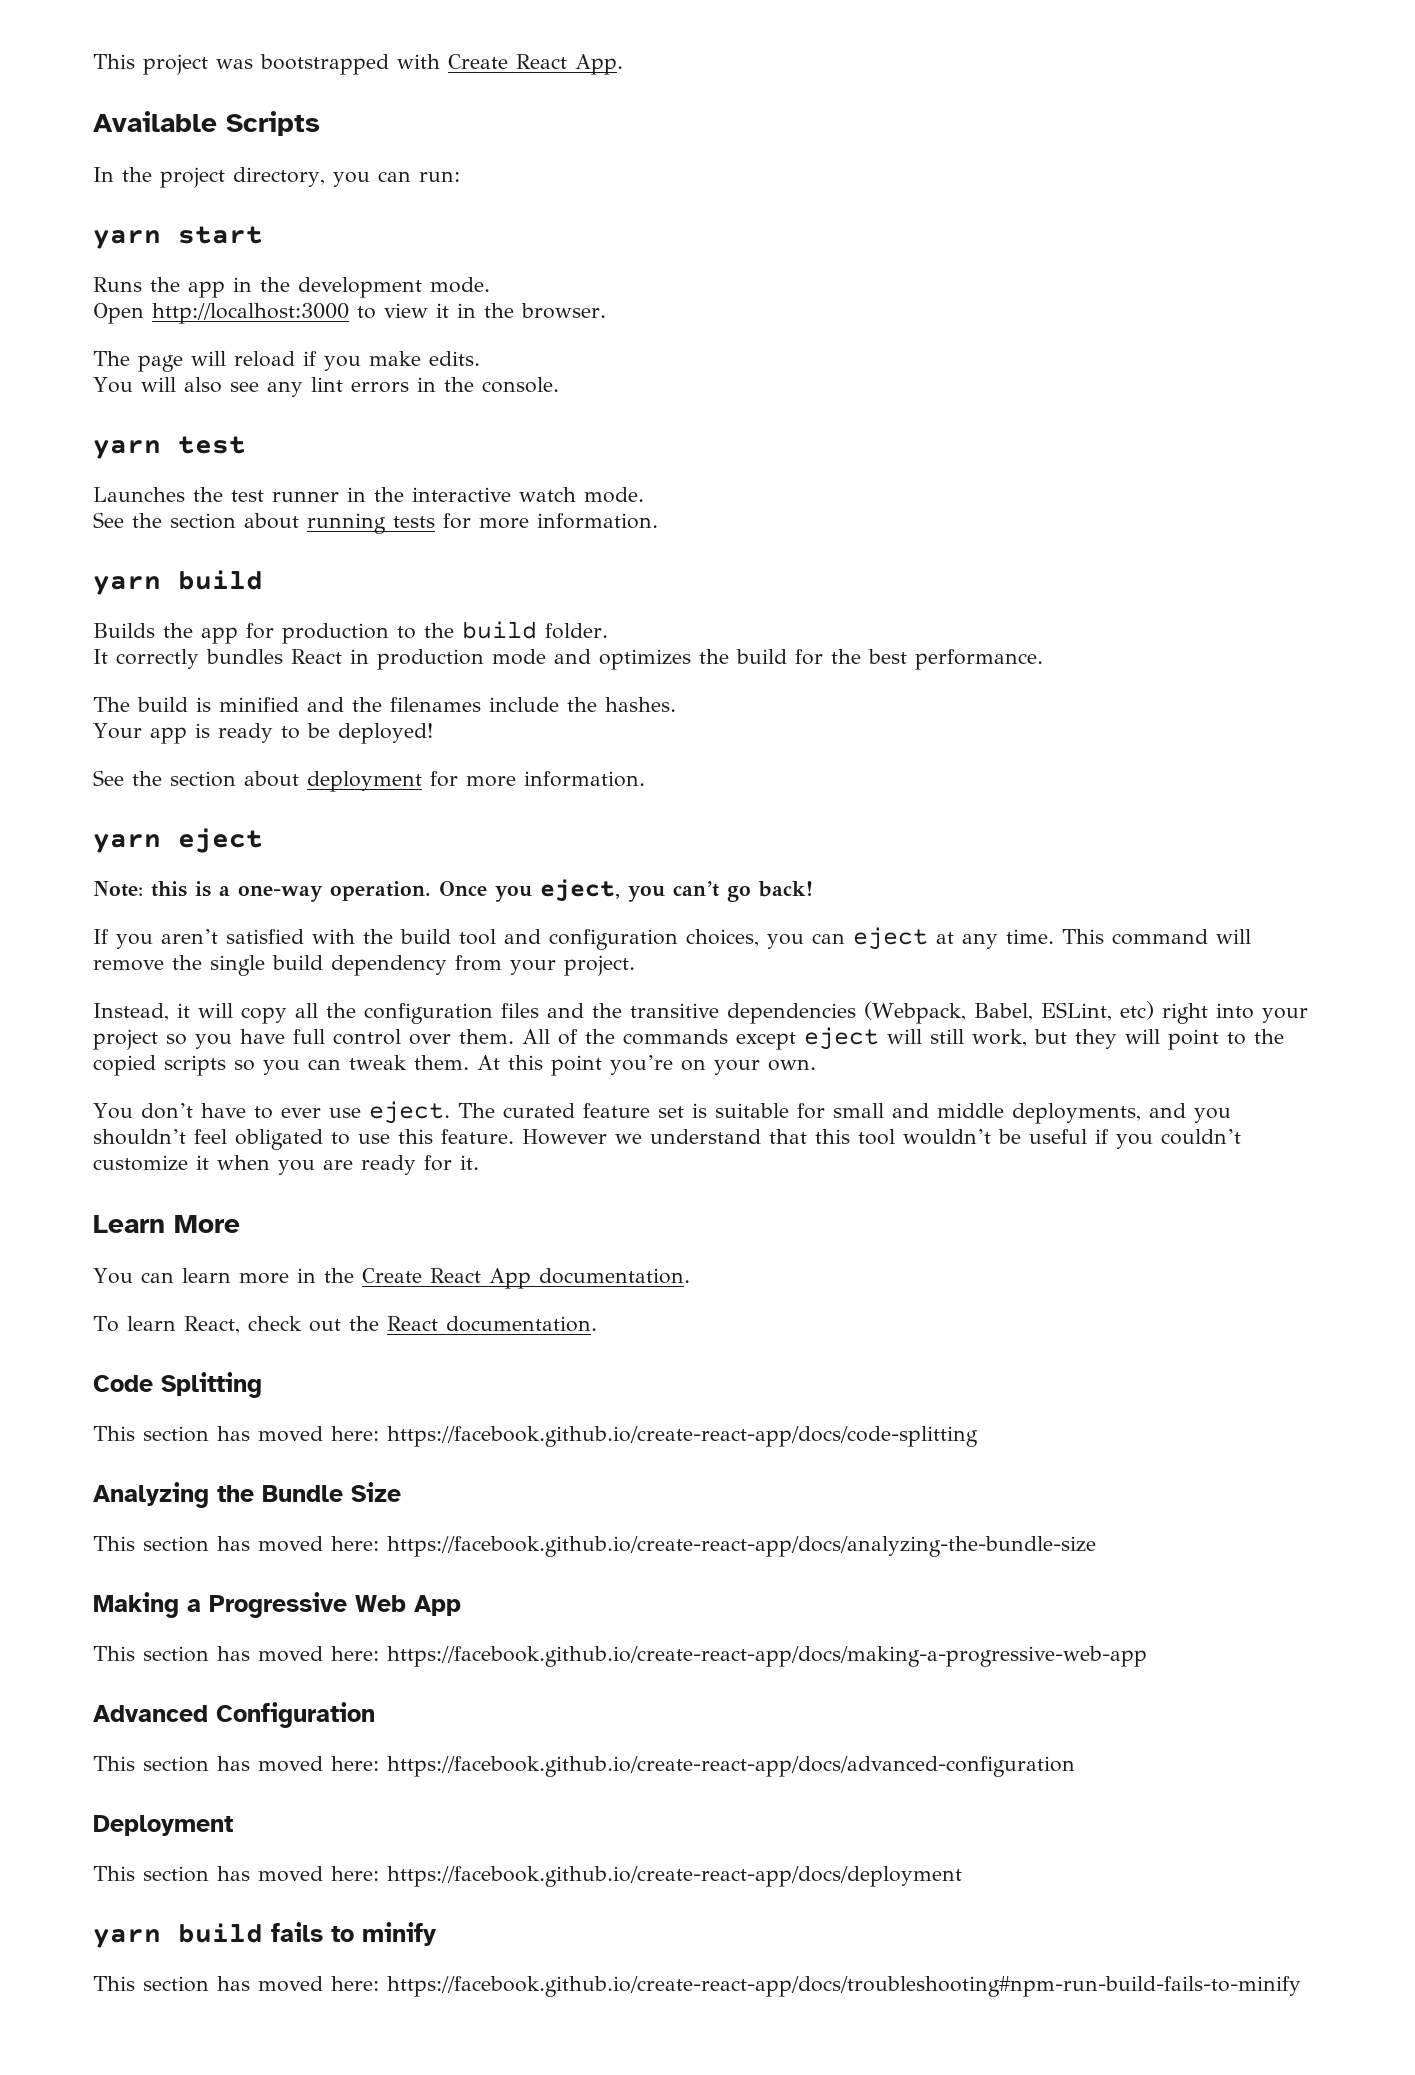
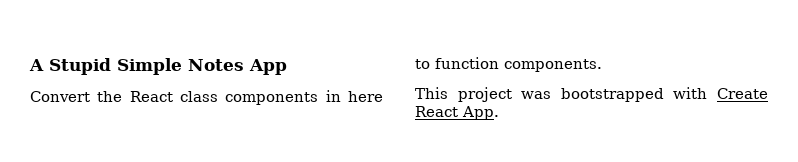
+ A Stupid Simple Notes App
+ Convert the React class components in here to function components.
- Available Scripts
- In the project directory, you can run:
- yarn start
- Runs the app in the development mode.
- Open http://localhost:3000 to view it in the browser.
- The page will reload if you make edits.
- You will also see any lint errors in the console.
- yarn test
- Launches the test runner in the interactive watch mode.
- See the section about running tests for more information.
- yarn build
- Builds the app for production to the build folder.
- It correctly bundles React in production mode and optimizes the build for the best performance.
- The build is minified and the filenames include the hashes.
- Your app is ready to be deployed!
- See the section about deployment for more information.
- yarn eject
- Note: this is a one-way operation. Once you eject, you can’t go back!
- If you aren’t satisfied with the build tool and configuration choices, you can eject at any time. This command will remove the single build dependency from your project.
- Instead, it will copy all the configuration files and the transitive dependencies (Webpack, Babel, ESLint, etc) right into your project so you have full control over them. All of the commands except eject will still work, but they will point to the copied scripts so you can tweak them. At this point you’re on your own.
- You don’t have to ever use eject. The curated feature set is suitable for small and middle deployments, and you shouldn’t feel obligated to use this feature. However we understand that this tool wouldn’t be useful if you couldn’t customize it when you are ready for it.
- Learn More
- You can learn more in the Create React App documentation.
- To learn React, check out the React documentation.
- Code Splitting
- This section has moved here: https://facebook.github.io/create-react-app/docs/code-splitting
- Analyzing the Bundle Size
- This section has moved here: https://facebook.github.io/create-react-app/docs/analyzing-the-bundle-size
- Making a Progressive Web App
- This section has moved here: https://facebook.github.io/create-react-app/docs/making-a-progressive-web-app
- Advanced Configuration
- This section has moved here: https://facebook.github.io/create-react-app/docs/advanced-configuration
- Deployment
- This section has moved here: https://facebook.github.io/create-react-app/docs/deployment
- yarn build fails to minify
- This section has moved here: https://facebook.github.io/create-react-app/docs/troubleshooting#npm-run-build-fails-to-minify

